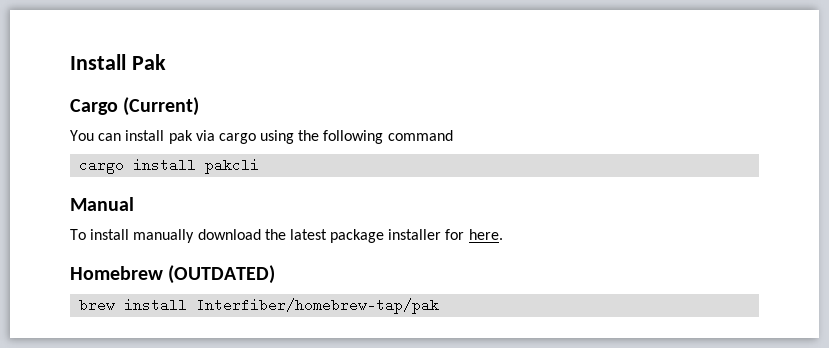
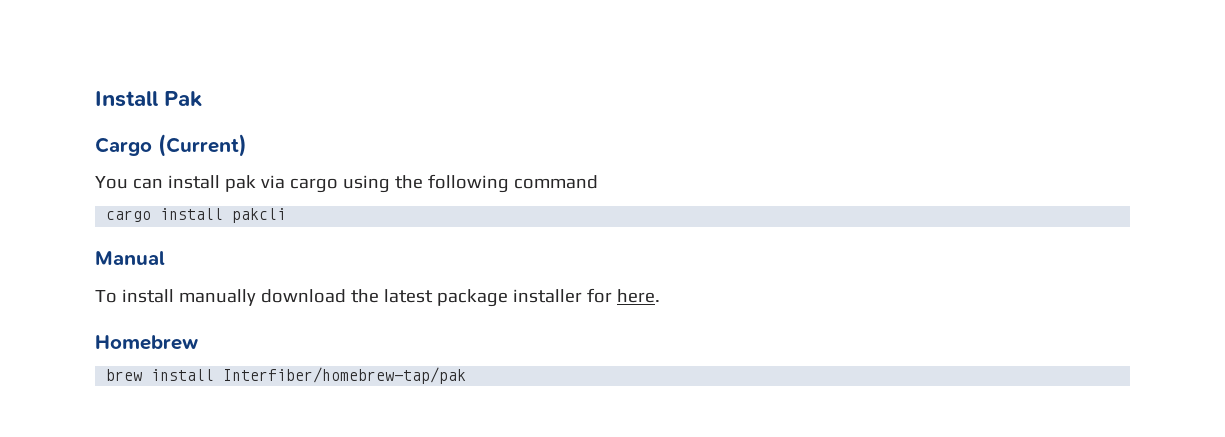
- Homebrew (OUTDATED)
+ Homebrew

